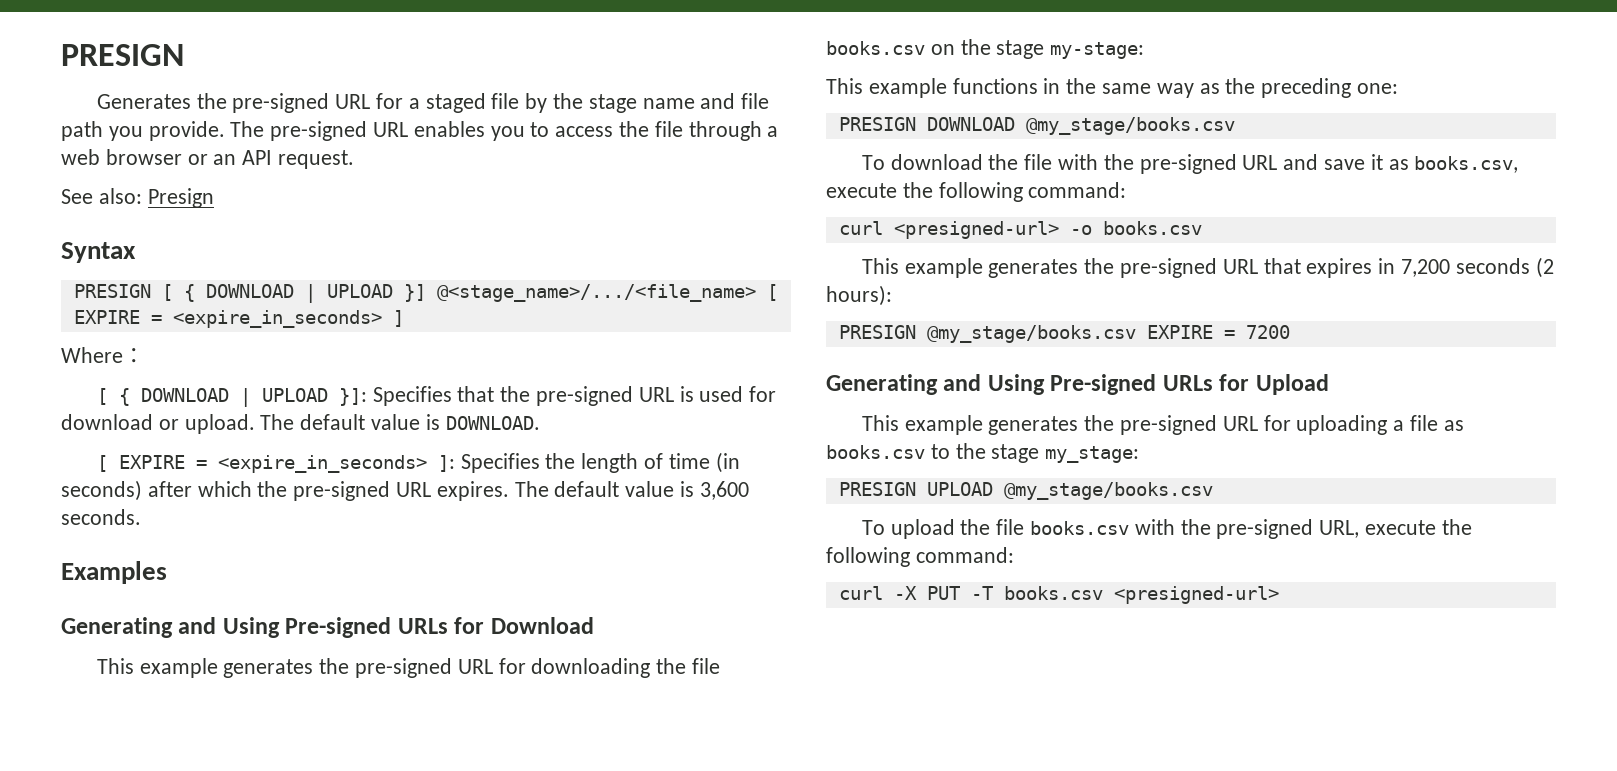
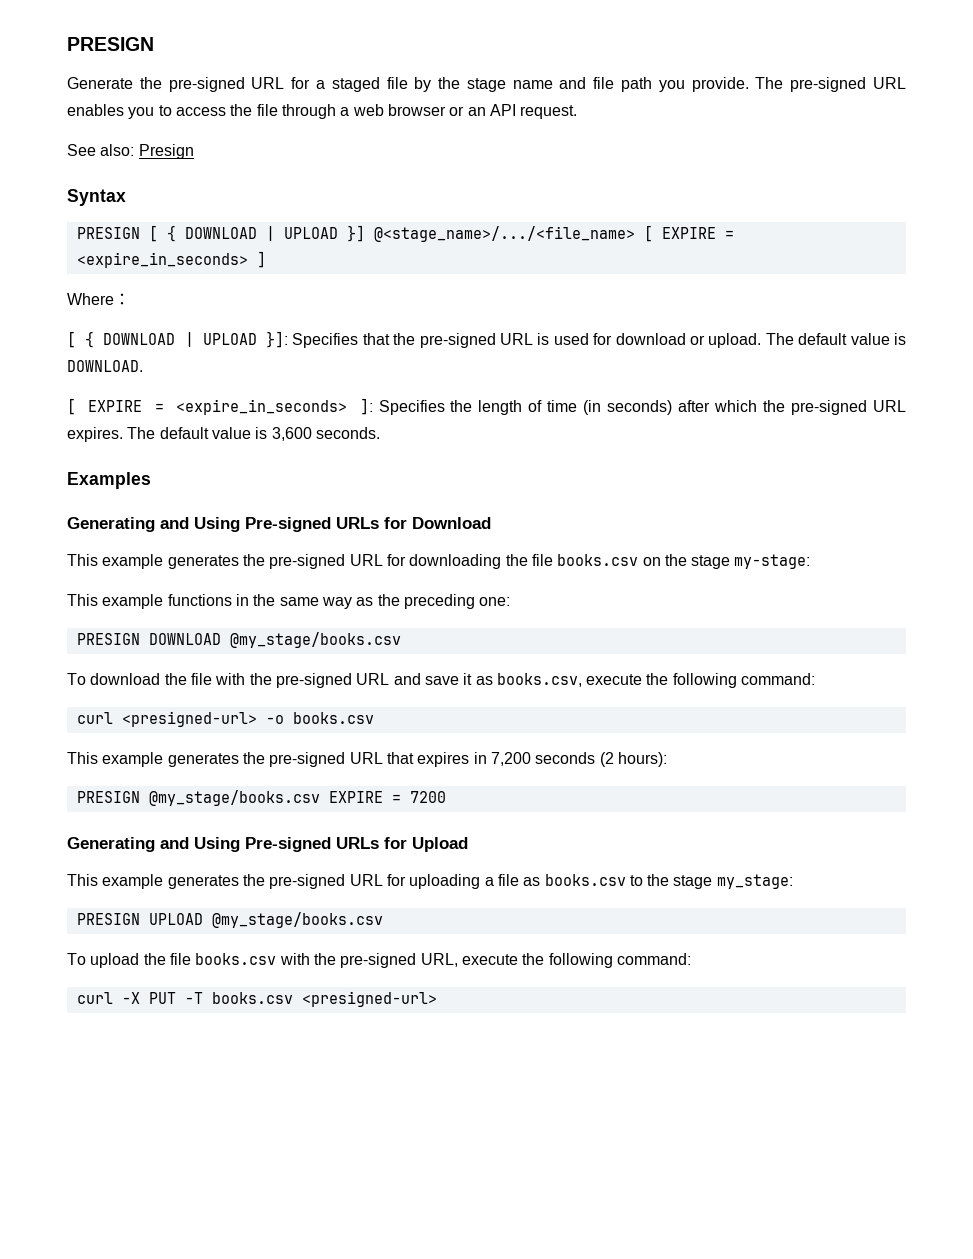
- Generates the pre-signed URL for a staged file by the stage name and file path you provide.
+ Generate the pre-signed URL for a staged file by the stage name and file path you provide.

